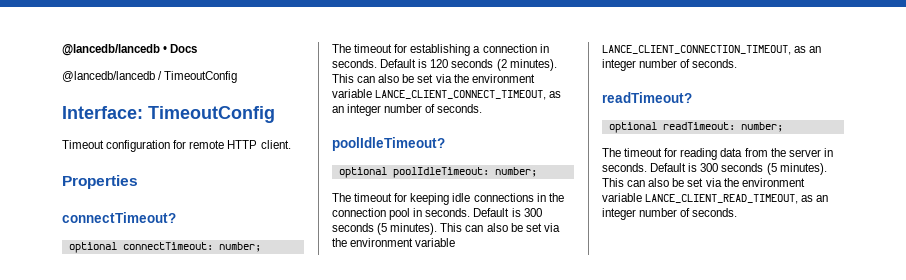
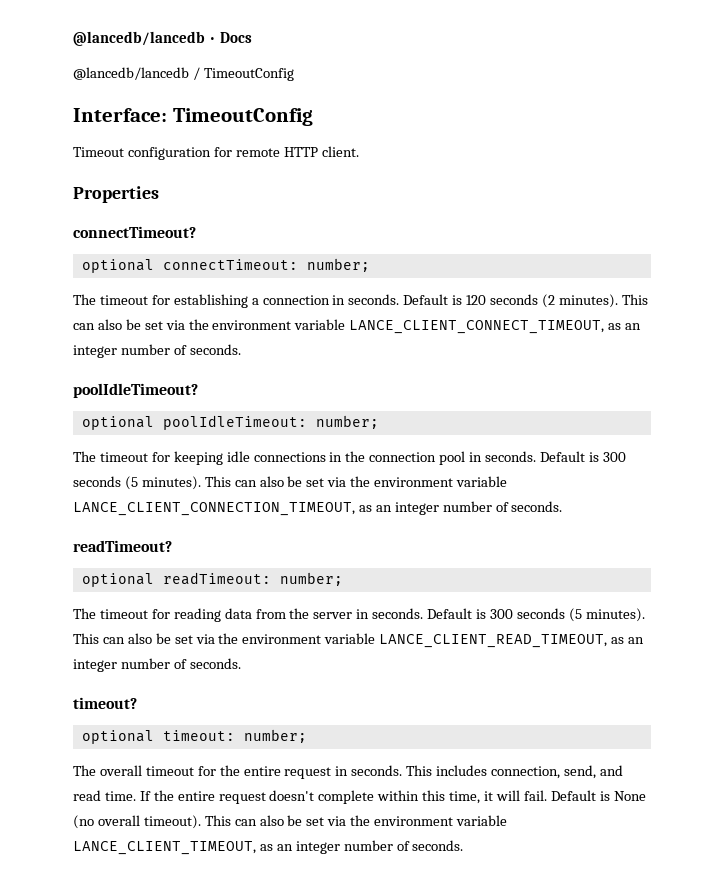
+ timeout?
+ optional timeout: number;
+ The overall timeout for the entire request in seconds. This includes connection, send, and read time. If the entire request doesn't complete within this time, it will fail. Default is None (no overall timeout). This can also be set via the environment variable LANCE_CLIENT_TIMEOUT, as an integer number of seconds.

